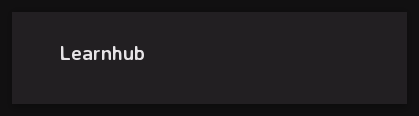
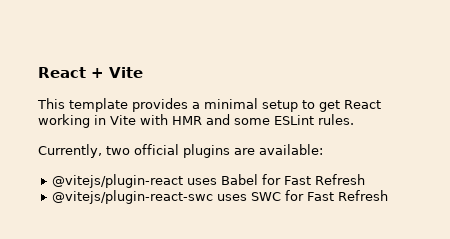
- Learnhub
+ React + Vite
+ This template provides a minimal setup to get React working in Vite with HMR and some ESLint rules.
+ Currently, two official plugins are available:
+ @vitejs/plugin-react uses Babel for Fast Refresh
+ @vitejs/plugin-react-swc uses SWC for Fast Refresh

